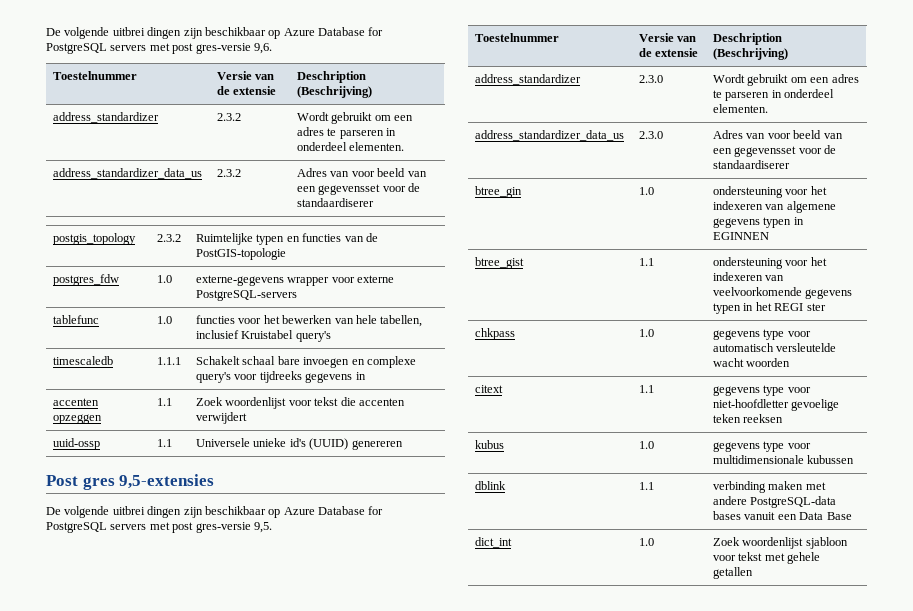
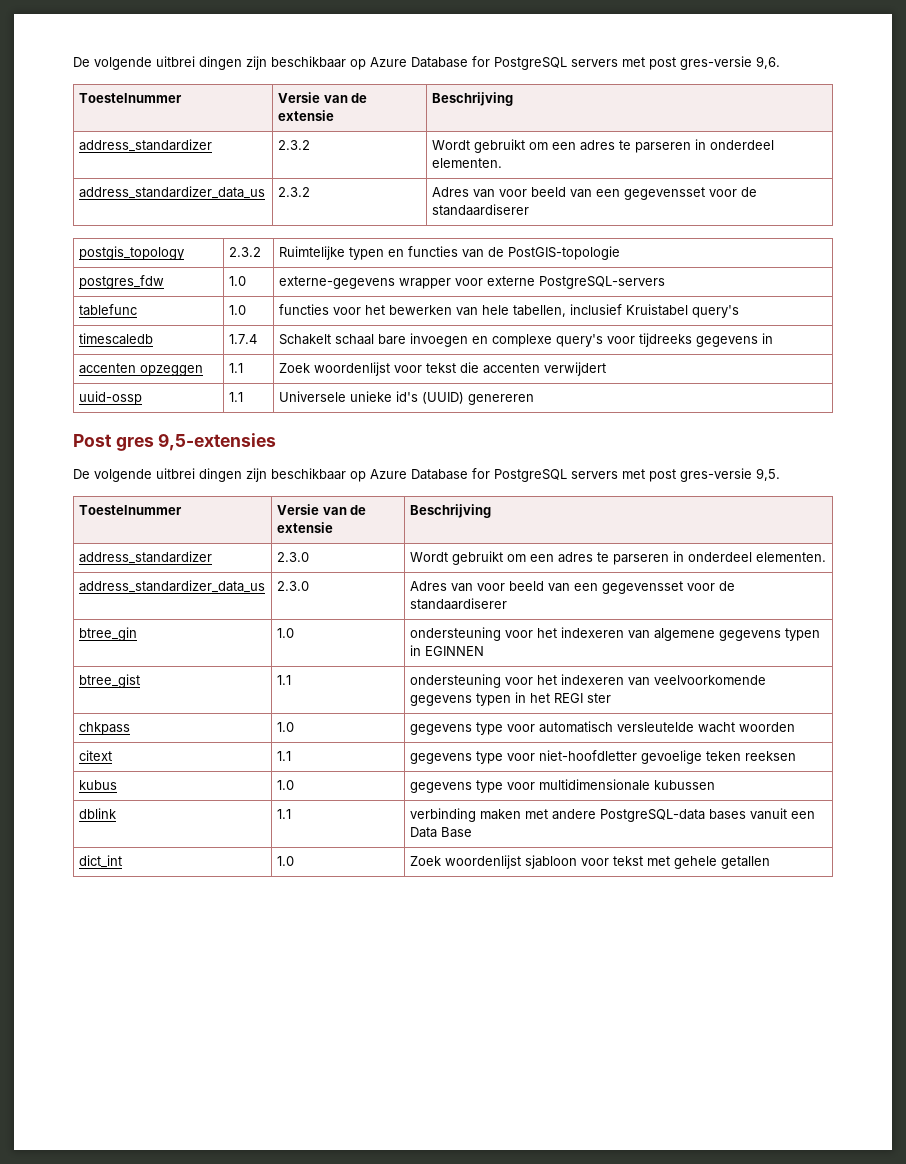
  De volgende uitbrei dingen zijn beschikbaar op Azure Database for PostgreSQL servers met post gres-versie 9,6.
- Toestelnummer | Versie van de extensie | Deschription (Beschrijving)
+ Toestelnummer | Versie van de extensie | Beschrijving
- timescaledb | 1.1.1 | Schakelt schaal bare invoegen en complexe query's voor tijdreeks gegevens in
+ timescaledb | 1.7.4 | Schakelt schaal bare invoegen en complexe query's voor tijdreeks gegevens in
  De volgende uitbrei dingen zijn beschikbaar op Azure Database for PostgreSQL servers met post gres-versie 9,5.
- Toestelnummer | Versie van de extensie | Deschription (Beschrijving)
+ Toestelnummer | Versie van de extensie | Beschrijving

